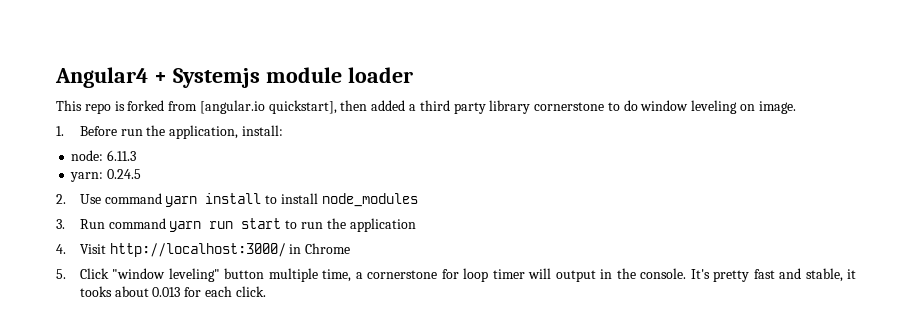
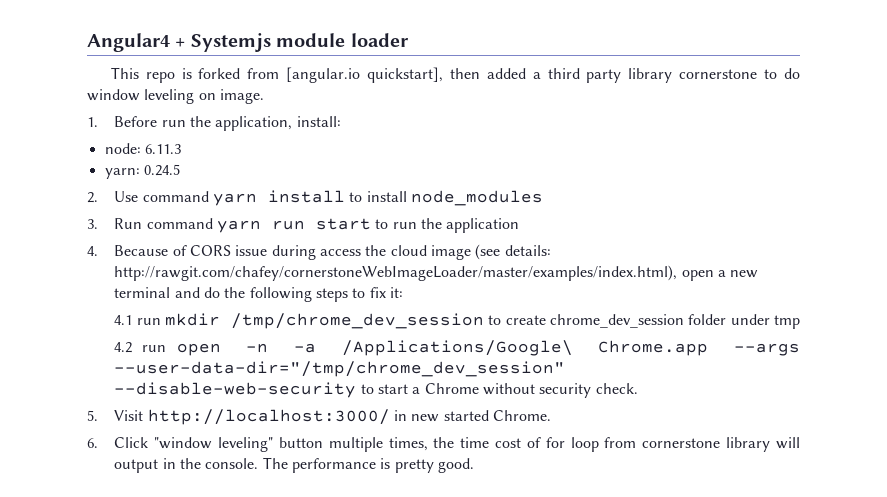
- 4. Visit http://localhost:3000/ in Chrome
- 5. Click "window leveling" button multiple time, a cornerstone for loop timer will output in the console.
+ 4. Because of CORS issue during access the cloud image (see details: http://rawgit.com/chafey/cornerstoneWebImageLoader/master/examples/index.html), open a new terminal and do the following steps to fix it:
+ 4.1 run mkdir /tmp/chrome_dev_session to create chrome_dev_session folder under tmp
+ 4.2 run open -n -a /Applications/Google\ Chrome.app --args --user-data-dir="/tmp/chrome_dev_session" --disable-web-security to start a Chrome without security check.
+ 5. Visit http://localhost:3000/ in new started Chrome.
+ 6. Click "window leveling" button multiple times, the time cost of for loop from cornerstone library will output in the console.
- It's pretty fast and stable, it tooks about 0.013 for each click.
+ The performance is pretty good.

